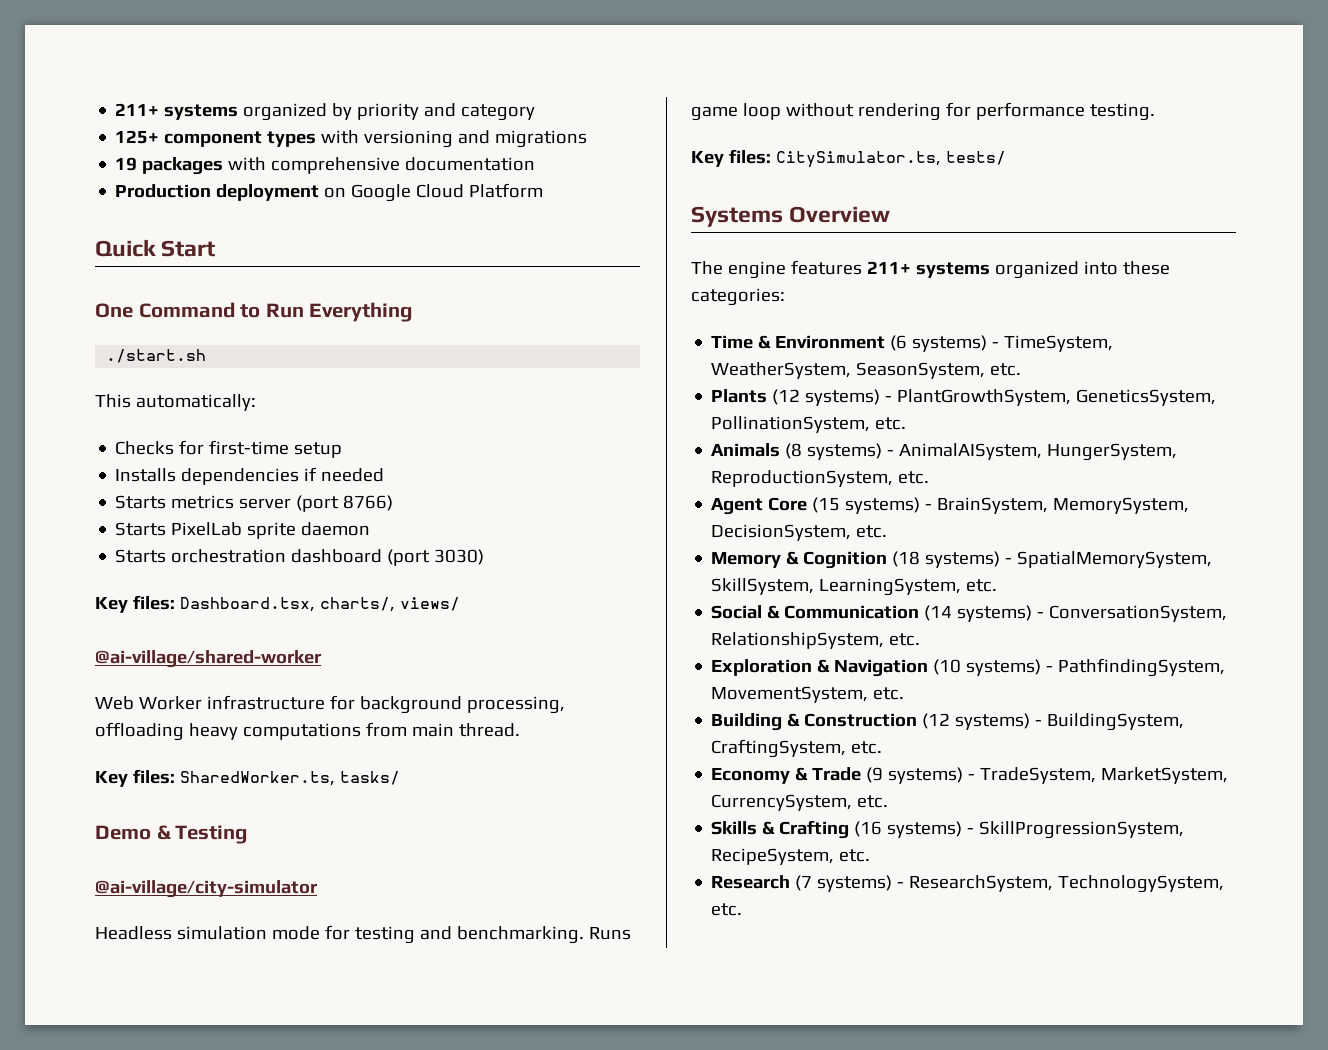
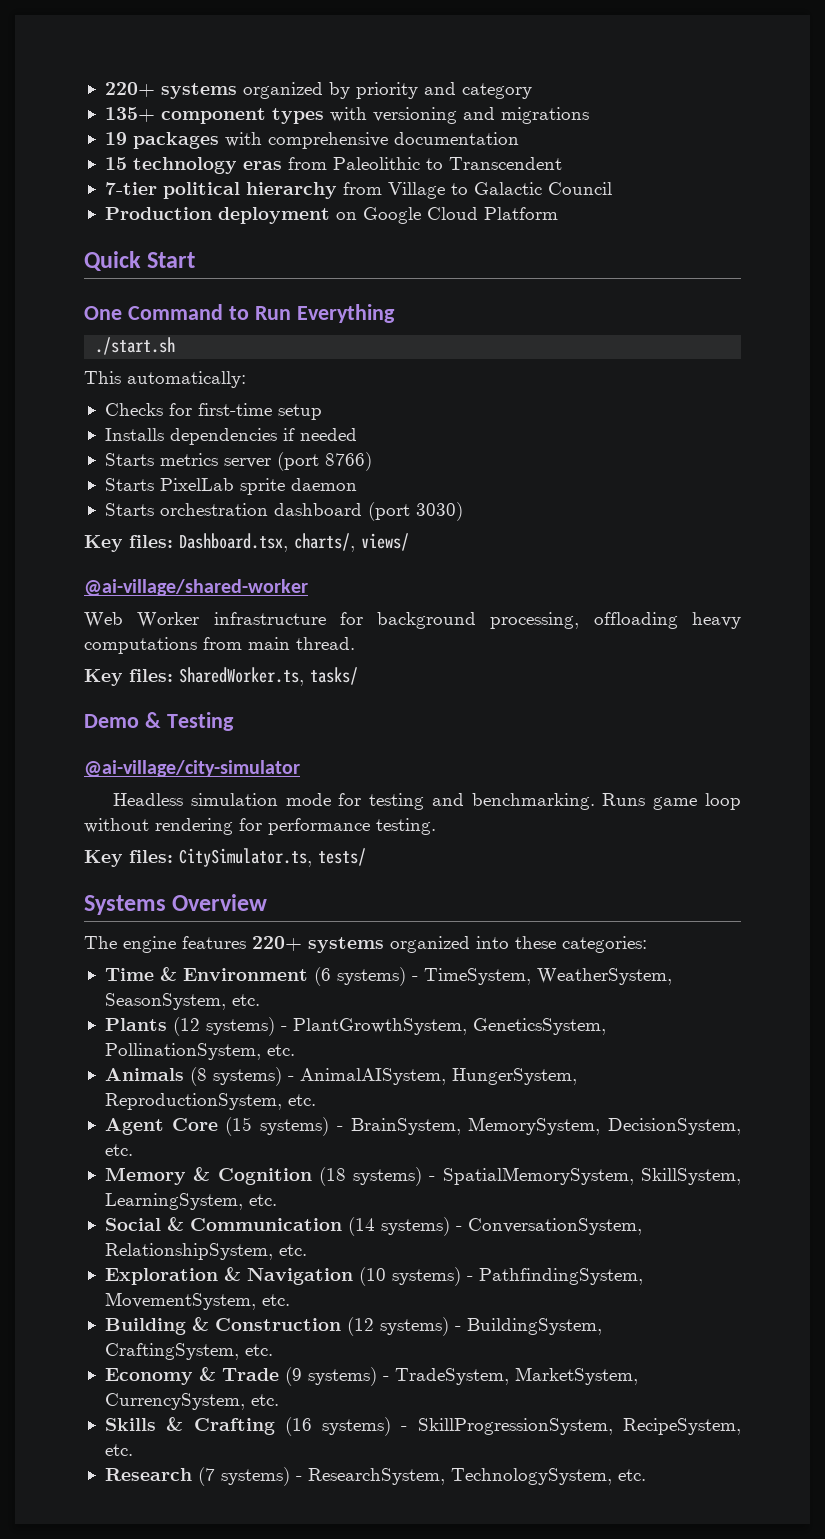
- 211+ systems organized by priority and category
+ 220+ systems organized by priority and category
- 125+ component types with versioning and migrations
+ 135+ component types with versioning and migrations
+ 15 technology eras from Paleolithic to Transcendent
+ 7-tier political hierarchy from Village to Galactic Council
- The engine features 211+ systems organized into these categories:
+ The engine features 220+ systems organized into these categories:

